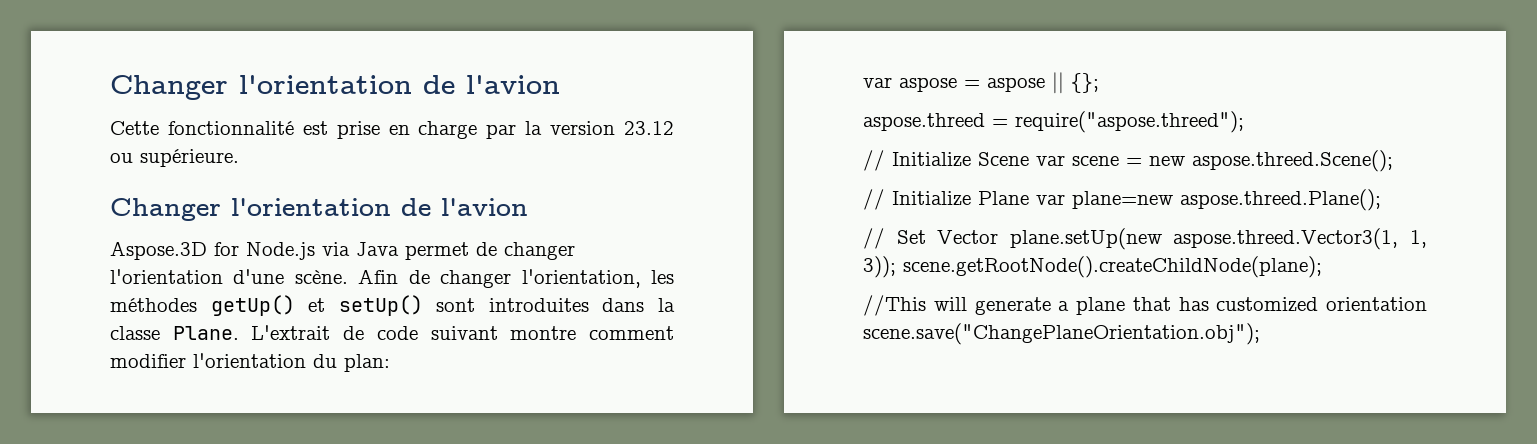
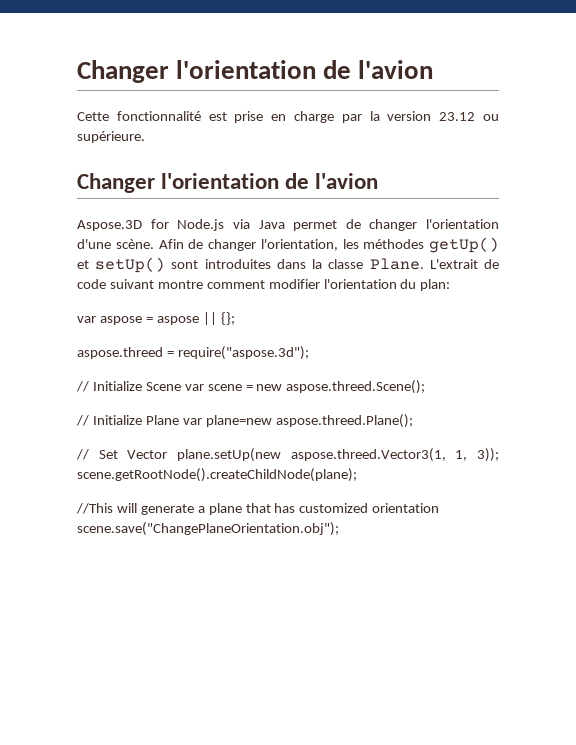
- aspose.threed = require("aspose.threed");
+ aspose.threed = require("aspose.3d");

